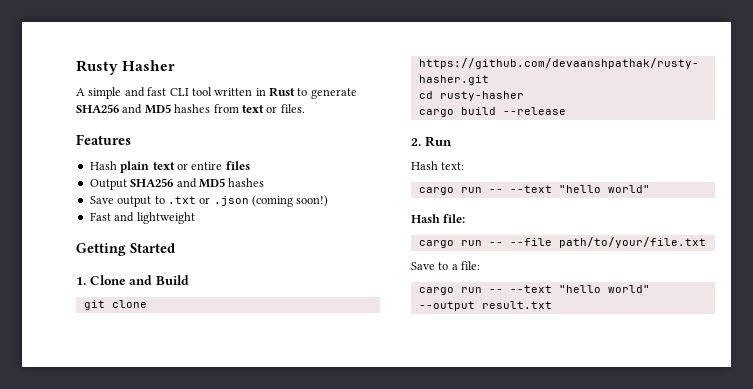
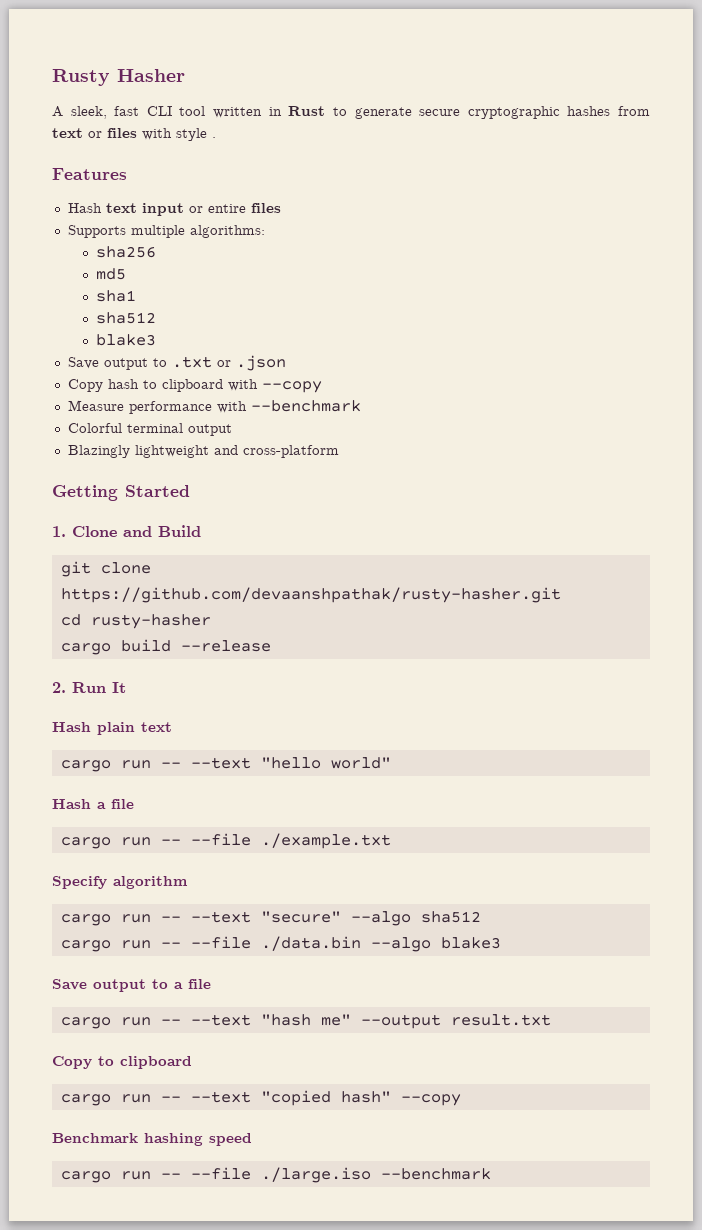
- A simple and fast CLI tool written in Rust to generate SHA256 and MD5 hashes from text or files.
+ A sleek, fast CLI tool written in Rust to generate secure cryptographic hashes from text or files with style .
- Hash plain text or entire files
+ Hash text input or entire files
- Output SHA256 and MD5 hashes
+ Supports multiple algorithms:
+ sha256
+ md5
+ sha1
+ sha512
+ blake3
- Save output to .txt or .json (coming soon!)
- Fast and lightweight
+ Save output to .txt or .json
+ Copy hash to clipboard with --copy
+ Measure performance with --benchmark
+ Colorful terminal output
+ Blazingly lightweight and cross-platform
- 2. Run
- Hash text:
+ 2. Run It
+ Hash plain text
- Hash file:
- cargo run -- --file path/to/your/file.txt
- Save to a file:
- cargo run -- --text "hello world" --output result.txt
+ Hash a file
+ cargo run -- --file ./example.txt
+ Specify algorithm
+ cargo run -- --text "secure" --algo sha512
+ cargo run -- --file ./data.bin --algo blake3
+ Save output to a file
+ cargo run -- --text "hash me" --output result.txt
+ Copy to clipboard
+ cargo run -- --text "copied hash" --copy
+ Benchmark hashing speed
+ cargo run -- --file ./large.iso --benchmark

